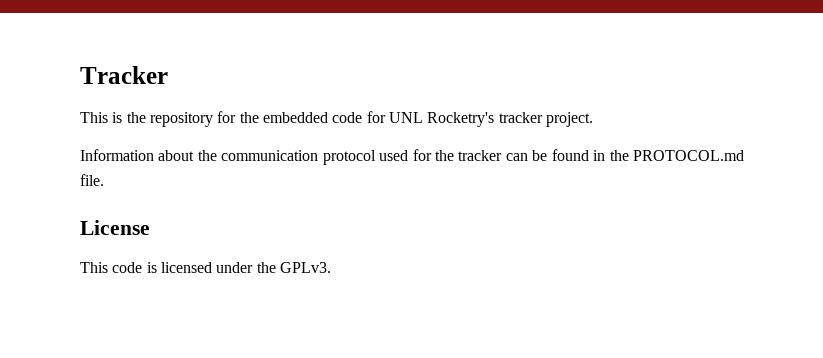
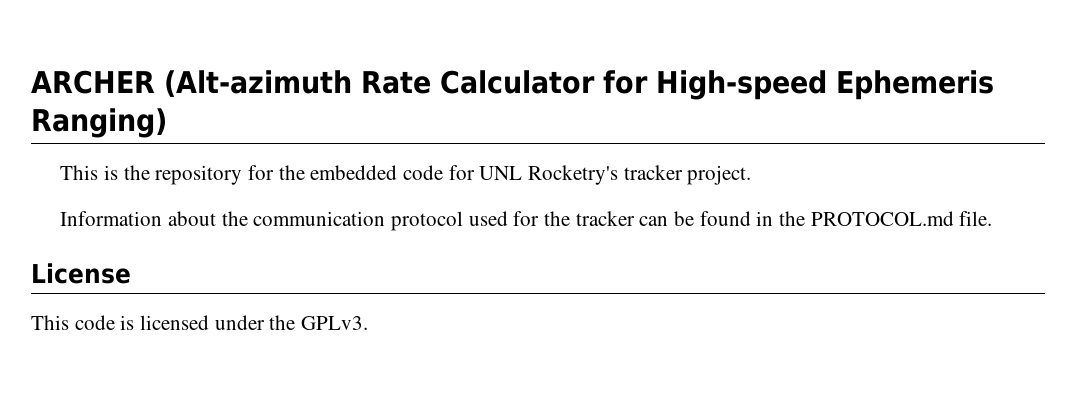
- Tracker
+ ARCHER (Alt-azimuth Rate Calculator for High-speed Ephemeris Ranging)

